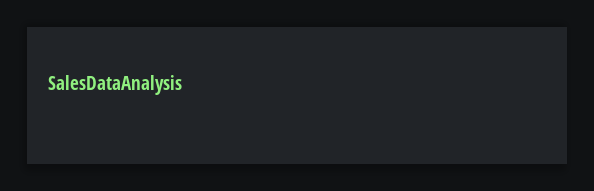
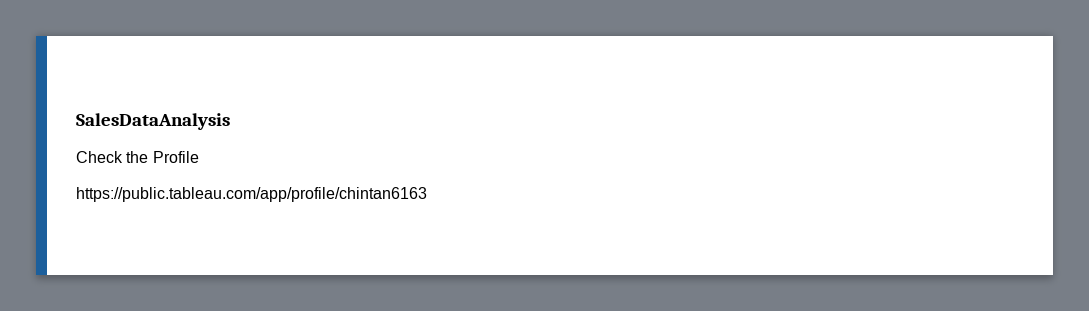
+ Check the Profile
+ https://public.tableau.com/app/profile/chintan6163

